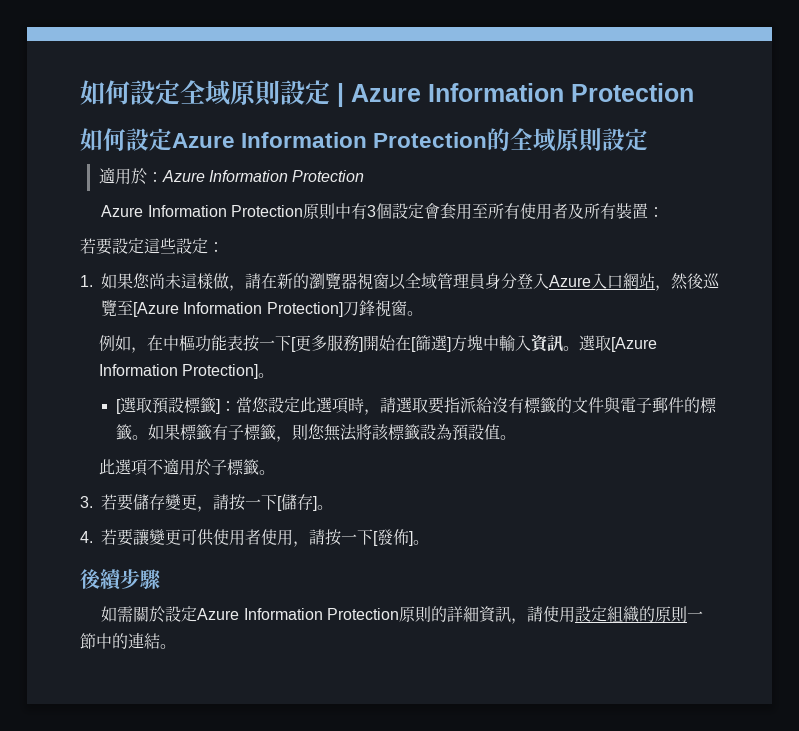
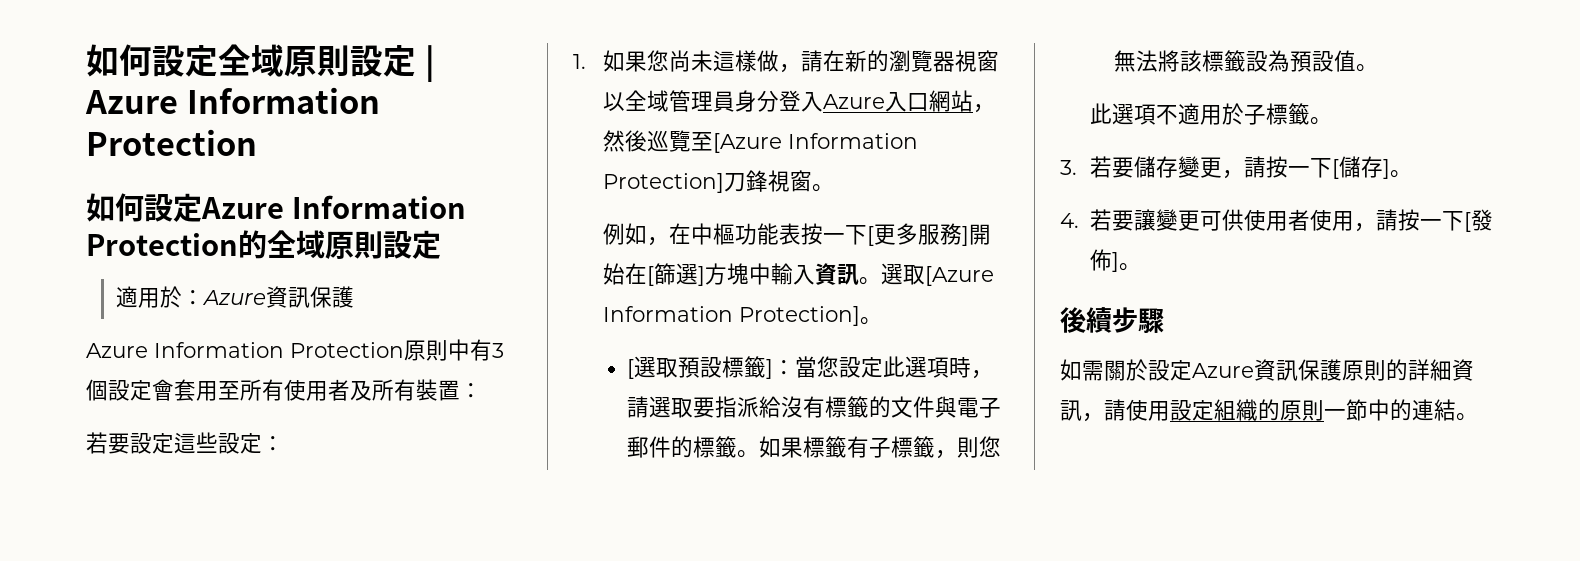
- 適用於：Azure Information Protection
+ 適用於：Azure資訊保護
- 如需關於設定Azure Information Protection原則的詳細資訊，請使用設定組織的原則一節中的連結。
+ 如需關於設定Azure資訊保護原則的詳細資訊，請使用設定組織的原則一節中的連結。

